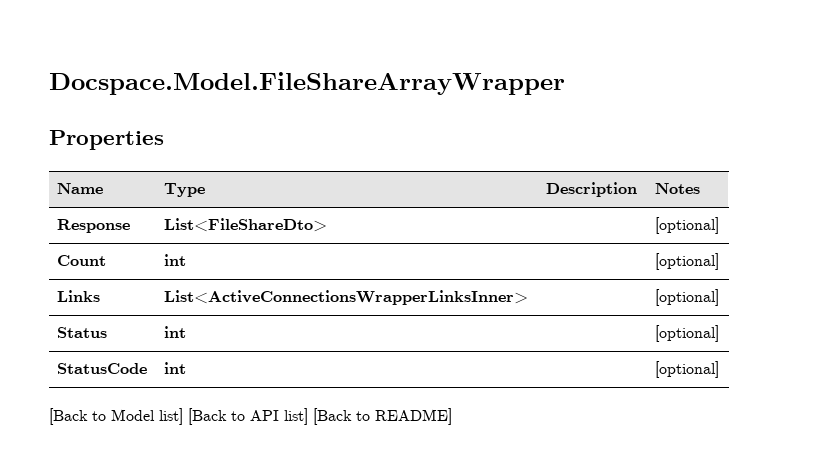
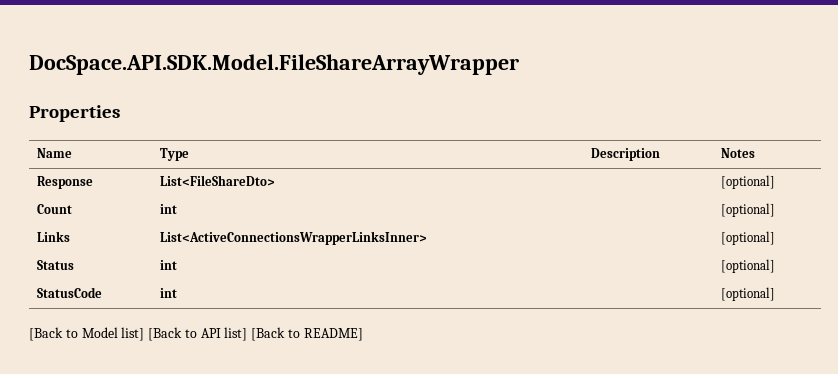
- Docspace.Model.FileShareArrayWrapper
+ DocSpace.API.SDK.Model.FileShareArrayWrapper

